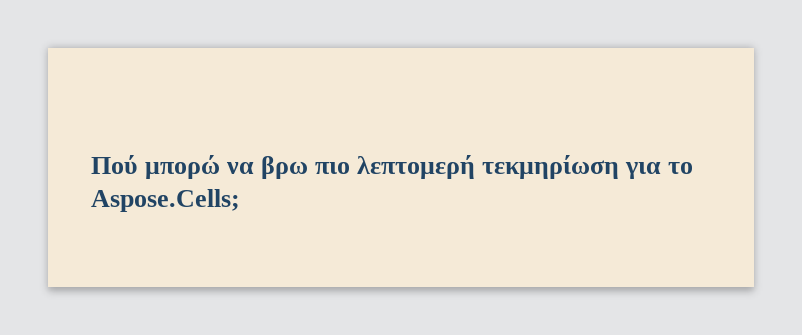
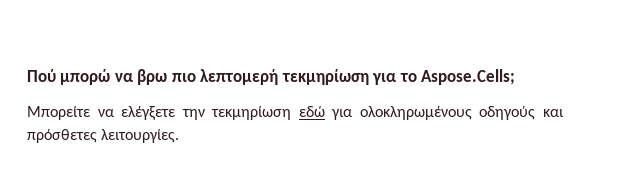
+ Μπορείτε να ελέγξετε την τεκμηρίωση εδώ για ολοκληρωμένους οδηγούς και πρόσθετες λειτουργίες.

